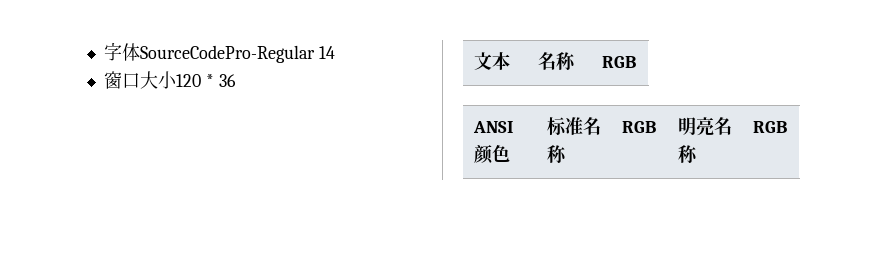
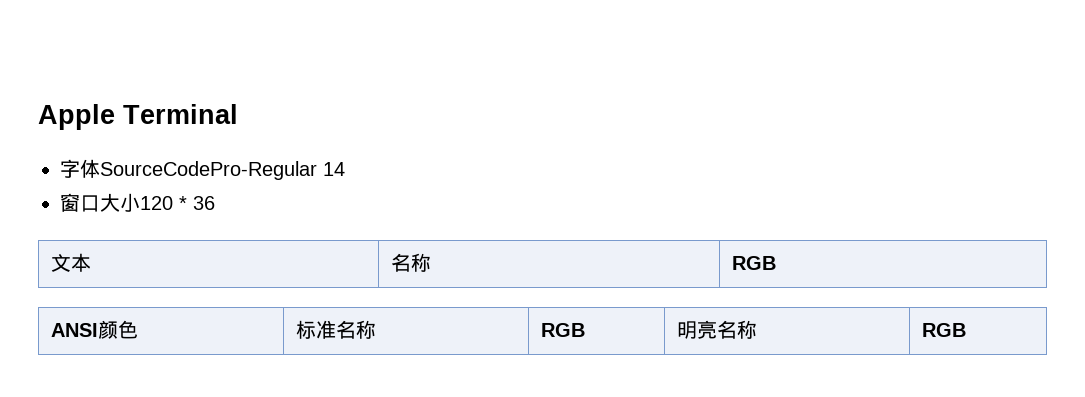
+ Apple Terminal

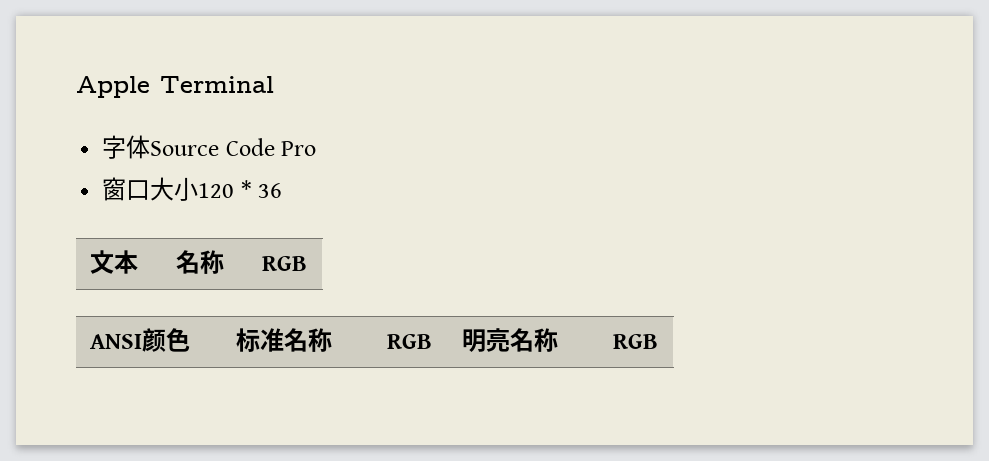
- 字体SourceCodePro-Regular 14
+ 字体Source Code Pro

